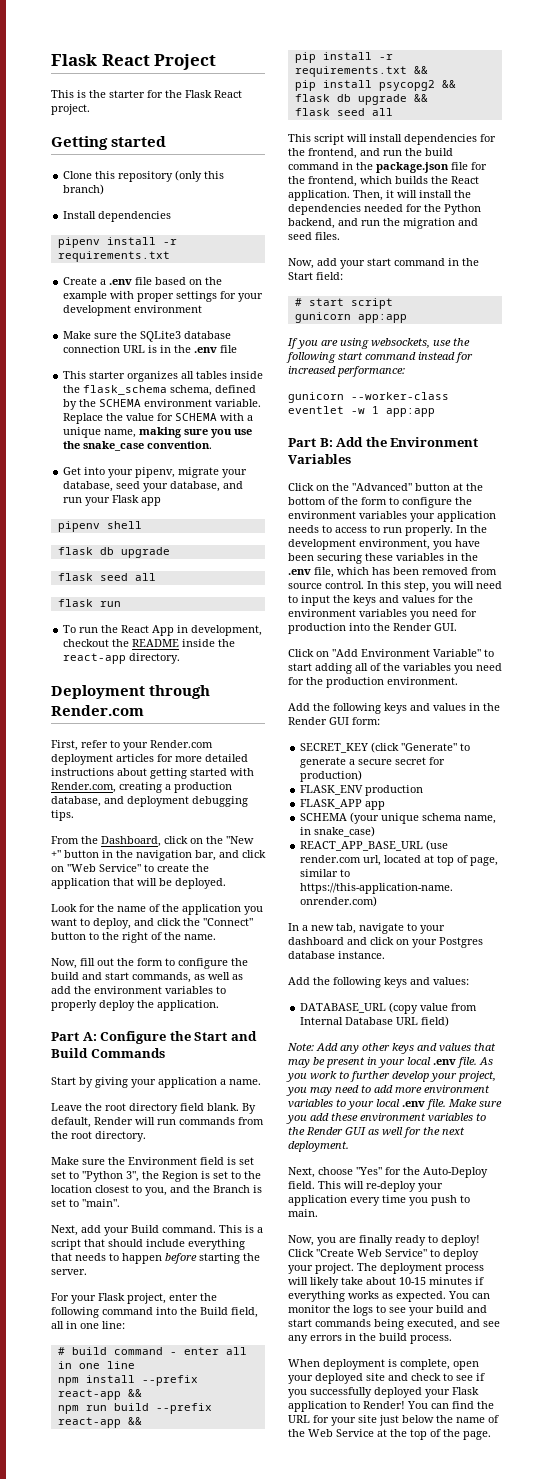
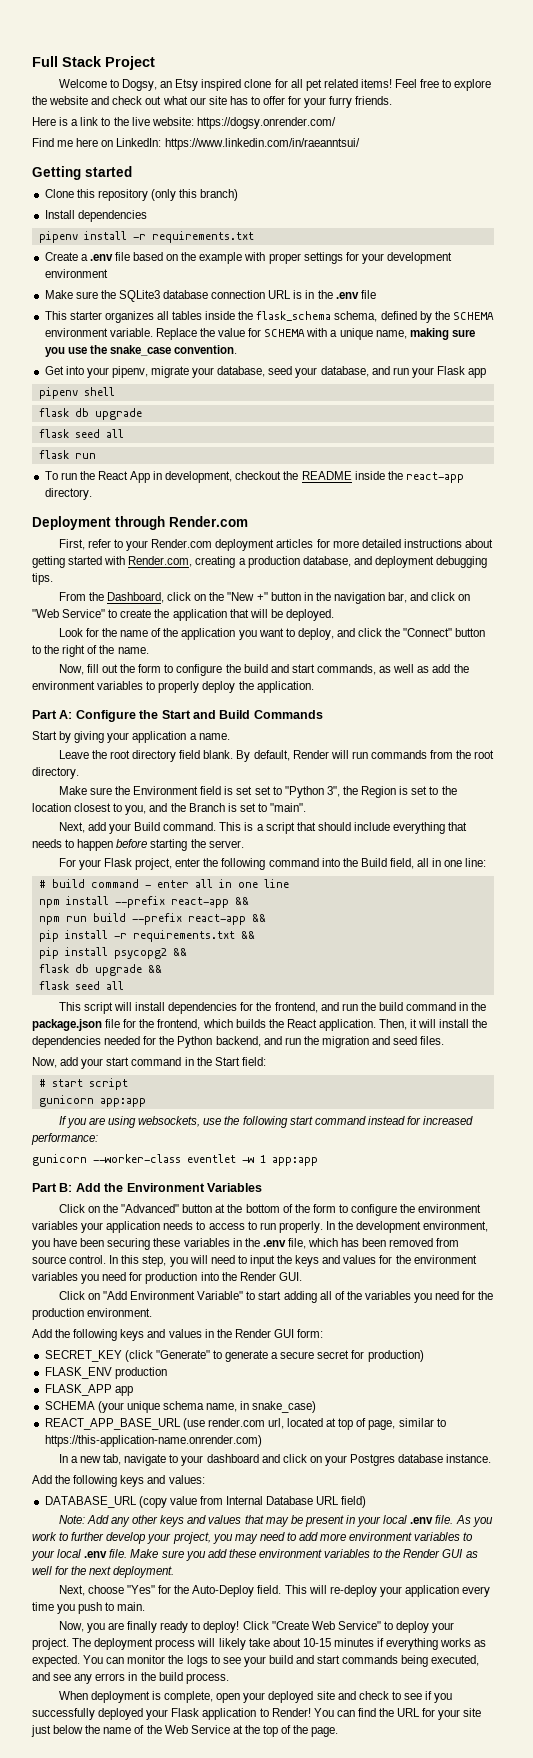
- Flask React Project
+ Full Stack Project
- This is the starter for the Flask React project.
+ Welcome to Dogsy, an Etsy inspired clone for all pet related items! Feel free to explore the website and check out what our site has to offer for your furry friends.
+ Here is a link to the live website: https://dogsy.onrender.com/
+ Find me here on LinkedIn: https://www.linkedin.com/in/raeanntsui/

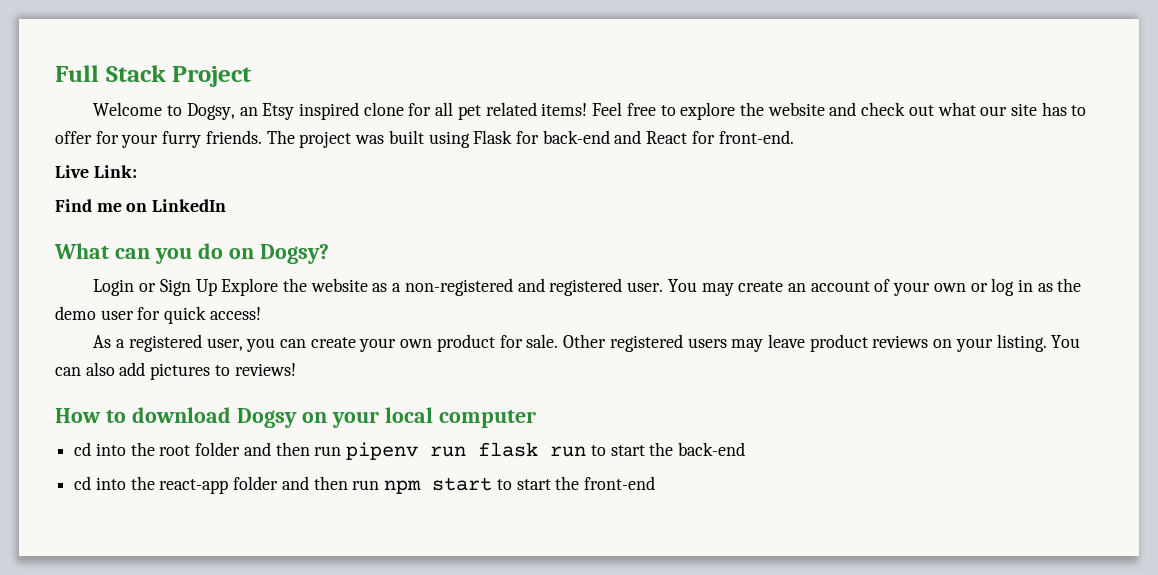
- Feel free to explore the website and check out what our site has to offer for your furry friends.
- Here is a link to the live website: https://dogsy.onrender.com/
- Find me here on LinkedIn: https://www.linkedin.com/in/raeanntsui/
- Getting started
- Clone this repository (only this branch)
- Install dependencies
- pipenv install -r requirements.txt
- Create a .env file based on the example with proper settings for your development environment
- Make sure the SQLite3 database connection URL is in the .env file
- This starter organizes all tables inside the flask_schema schema, defined by the SCHEMA environment variable. Replace the value for SCHEMA with a unique name, making sure you use the snake_case convention.
- Get into your pipenv, migrate your database, seed your database, and run your Flask app
- pipenv shell
- flask db upgrade
- flask seed all
- flask run
- To run the React App in development, checkout the README inside the react-app directory.
- Deployment through Render.com
- First, refer to your Render.com deployment articles for more detailed instructions about getting started with Render.com, creating a production database, and deployment debugging tips.
- From the Dashboard, click on the "New +" button in the navigation bar, and click on "Web Service" to create the application that will be deployed.
- Look for the name of the application you want to deploy, and click the "Connect" button to the right of the name.
- Now, fill out the form to configure the build and start commands, as well as add the environment variables to properly deploy the application.
- Part A: Configure the Start and Build Commands
- Start by giving your application a name.
- Leave the root directory field blank. By default, Render will run commands from the root directory.
- Make sure the Environment field is set set to "Python 3", the Region is set to the location closest to you, and the Branch is set to "main".
- Next, add your Build command. This is a script that should include everything that needs to happen before starting the server.
- For your Flask project, enter the following command into the Build field, all in one line:
- # build command - enter all in one line
- npm install --prefix react-app &&
- npm run build --prefix react-app &&
- pip install -r requirements.txt &&
- pip install psycopg2 &&
- flask db upgrade &&
- flask seed all
- This script will install dependencies for the frontend, and run the build command in the package.json file for the frontend, which builds the React application. Then, it will install the dependencies needed for the Python backend, and run the migration and seed files.
- Now, add your start command in the Start field:
- # start script
- gunicorn app:app
- If you are using websockets, use the following start command instead for increased performance:
- gunicorn --worker-class eventlet -w 1 app:app
- Part B: Add the Environment Variables
- Click on the "Advanced" button at the bottom of the form to configure the environment variables your application needs to access to run properly. In the development environment, you have been securing these variables in the .env file, which has been removed from source control. In this step, you will need to input the keys and values for the environment variables you need for production into the Render GUI.
- Click on "Add Environment Variable" to start adding all of the variables you need for the production environment.
- Add the following keys and values in the Render GUI form:
- SECRET_KEY (click "Generate" to generate a secure secret for production)
- FLASK_ENV production
- FLASK_APP app
- SCHEMA (your unique schema name, in snake_case)
- REACT_APP_BASE_URL (use render.com url, located at top of page, similar to https://this-application-name.onrender.com)
- In a new tab, navigate to your dashboard and click on your Postgres database instance.
- Add the following keys and values:
- DATABASE_URL (copy value from Internal Database URL field)
- Note: Add any other keys and values that may be present in your local .env file. As you work to further develop your project, you may need to add more environment variables to your local .env file. Make sure you add these environment variables to the Render GUI as well for the next deployment.
- Next, choose "Yes" for the Auto-Deploy field. This will re-deploy your application every time you push to main.
- Now, you are finally ready to deploy! Click "Create Web Service" to deploy your project. The deployment process will likely take about 10-15 minutes if everything works as expected. You can monitor the logs to see your build and start commands being executed, and see any errors in the build process.
- When deployment is complete, open your deployed site and check to see if you successfully deployed your Flask application to Render! You can find the URL for your site just below the name of the Web Service at the top of the page.
+ Feel free to explore the website and check out what our site has to offer for your furry friends. The project was built using Flask for back-end and React for front-end.
+ Live Link:
+ Find me on LinkedIn
+ What can you do on Dogsy?
+ Login or Sign Up Explore the website as a non-registered and registered user. You may create an account of your own or log in as the demo user for quick access!
+ As a registered user, you can create your own product for sale. Other registered users may leave product reviews on your listing. You can also add pictures to reviews!
+ How to download Dogsy on your local computer
+ cd into the root folder and then run pipenv run flask run to start the back-end
+ cd into the react-app folder and then run npm start to start the front-end

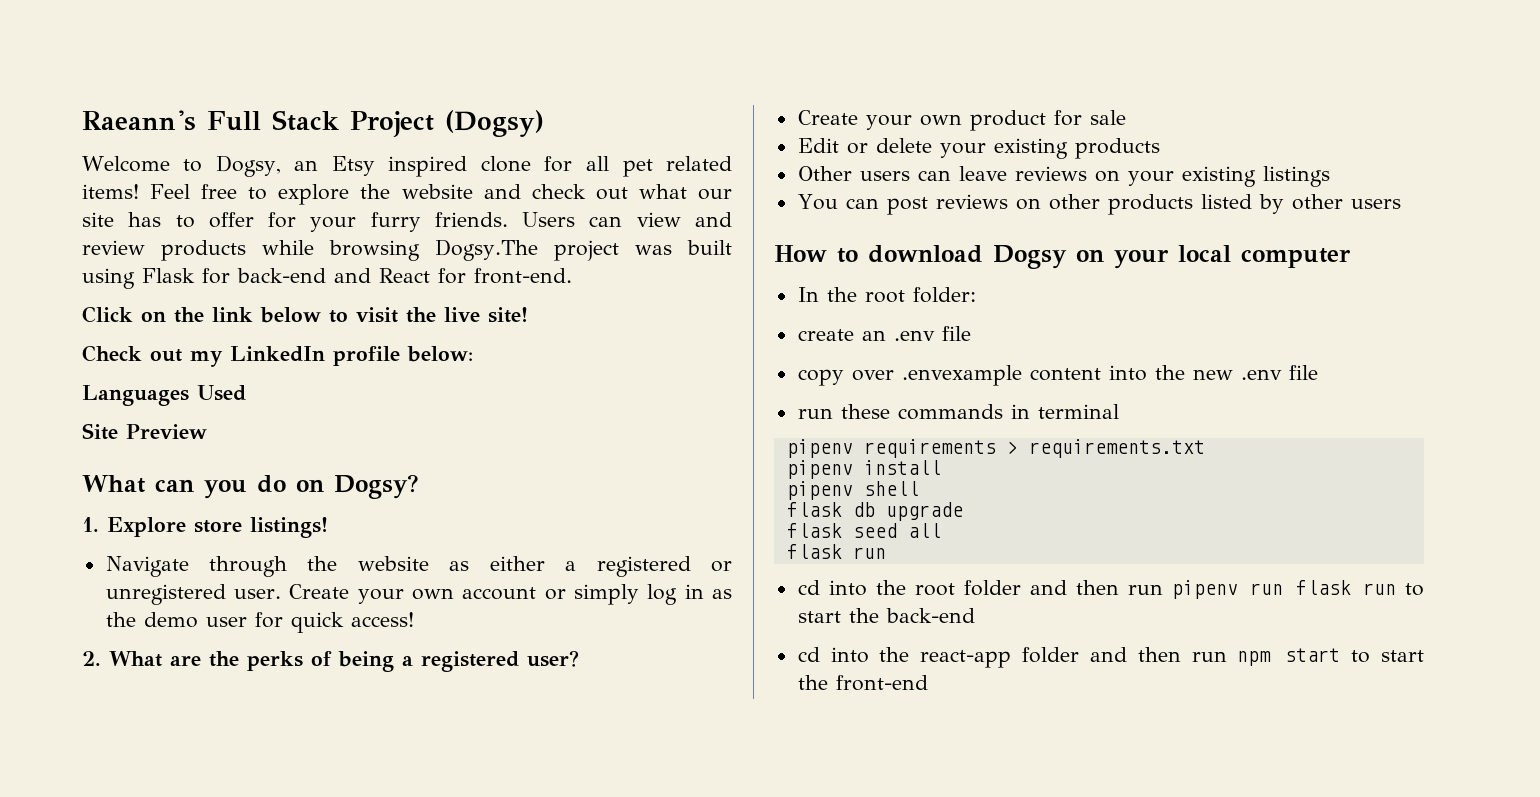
- Full Stack Project
+ Raeann's Full Stack Project (Dogsy)
- The project was built using Flask for back-end and React for front-end.
+ Users can view and review products while browsing Dogsy.The project was built using Flask for back-end and React for front-end.
- Live Link:
- Find me on LinkedIn
+ Click on the link below to visit the live site!
+ Check out my LinkedIn profile below:
+ Languages Used
+ Site Preview
- Login or Sign Up Explore the website as a non-registered and registered user. You may create an account of your own or log in as the demo user for quick access!
+ 1. Explore store listings!
+ Navigate through the website as either a registered or unregistered user. Create your own account or simply log in as the demo user for quick access!
- As a registered user, you can create your own product for sale. Other registered users may leave product reviews on your listing. You can also add pictures to reviews!
+ 2. What are the perks of being a registered user?
+ Create your own product for sale
+ Edit or delete your existing products
+ Other users can leave reviews on your existing listings
+ You can post reviews on other products listed by other users
+ In the root folder:
+ create an .env file
+ copy over .envexample content into the new .env file
+ run these commands in terminal
+ pipenv requirements > requirements.txt
+ pipenv install
+ pipenv shell
+ flask db upgrade
+ flask seed all
+ flask run

